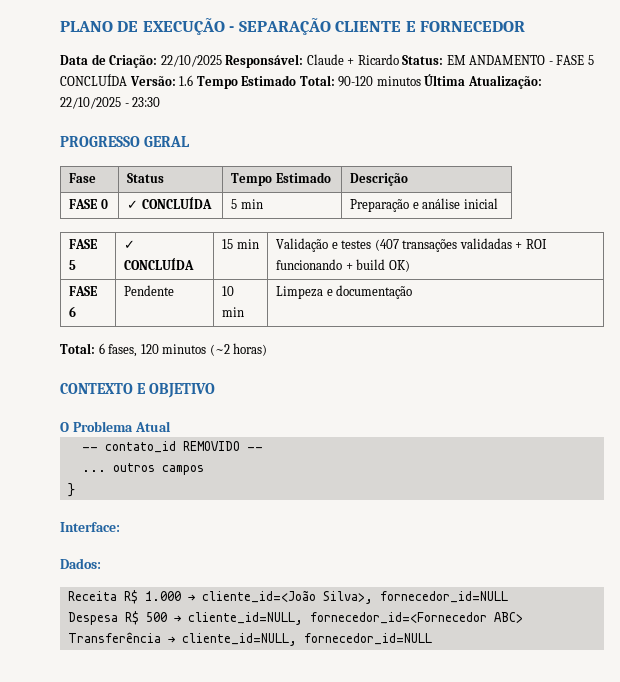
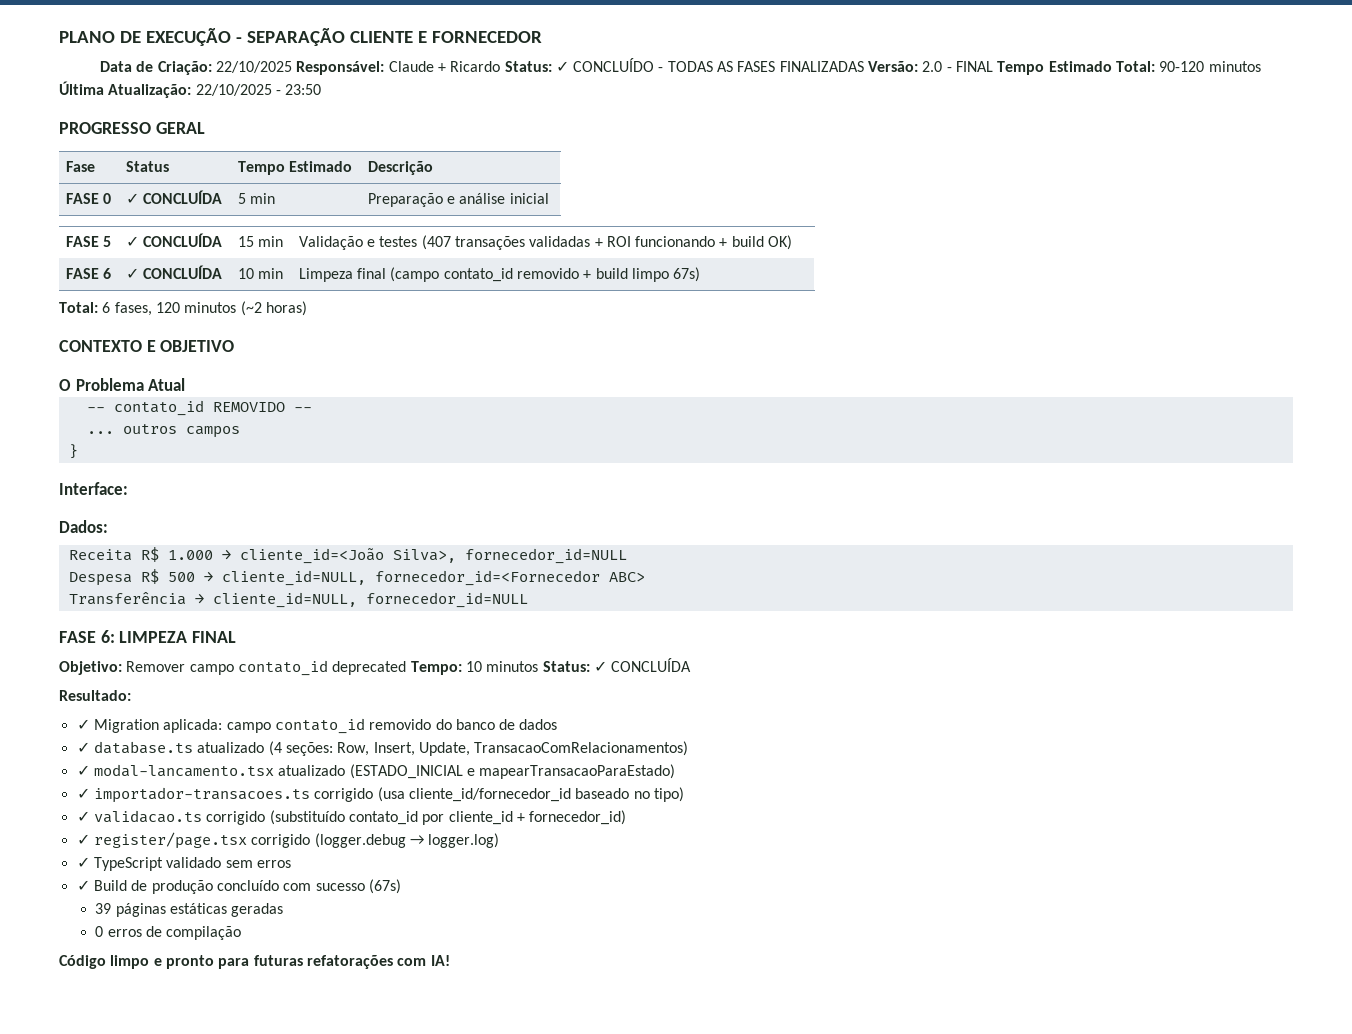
- Data de Criação: 22/10/2025 Responsável: Claude + Ricardo Status: EM ANDAMENTO - FASE 5 CONCLUÍDA Versão: 1.6 Tempo Estimado Total: 90-120 minutos Última Atualização: 22/10/2025 - 23:30
+ Data de Criação: 22/10/2025 Responsável: Claude + Ricardo Status: ✓ CONCLUÍDO - TODAS AS FASES FINALIZADAS Versão: 2.0 - FINAL Tempo Estimado Total: 90-120 minutos Última Atualização: 22/10/2025 - 23:50
- FASE 6 | Pendente | 10 min | Limpeza e documentação
+ FASE 6 | ✓ CONCLUÍDA | 10 min | Limpeza final (campo contato_id removido + build limpo 67s)
+ FASE 6: LIMPEZA FINAL
+ Objetivo: Remover campo contato_id deprecated Tempo: 10 minutos Status: ✓ CONCLUÍDA
+ Resultado:
+ ✓ Migration aplicada: campo contato_id removido do banco de dados
+ ✓ database.ts atualizado (4 seções: Row, Insert, Update, TransacaoComRelacionamentos)
+ ✓ modal-lancamento.tsx atualizado (ESTADO_INICIAL e mapearTransacaoParaEstado)
+ ✓ importador-transacoes.ts corrigido (usa cliente_id/fornecedor_id baseado no tipo)
+ ✓ validacao.ts corrigido (substituído contato_id por cliente_id + fornecedor_id)
+ ✓ register/page.tsx corrigido (logger.debug → logger.log)
+ ✓ TypeScript validado sem erros
+ ✓ Build de produção concluído com sucesso (67s)
+ 39 páginas estáticas geradas
+ 0 erros de compilação
+ Código limpo e pronto para futuras refatorações com IA!

